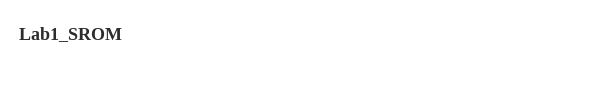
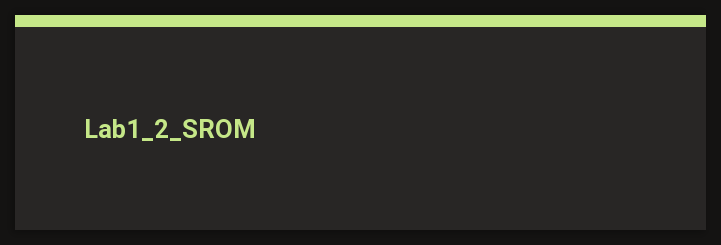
- Lab1_SROM
+ Lab1_2_SROM

